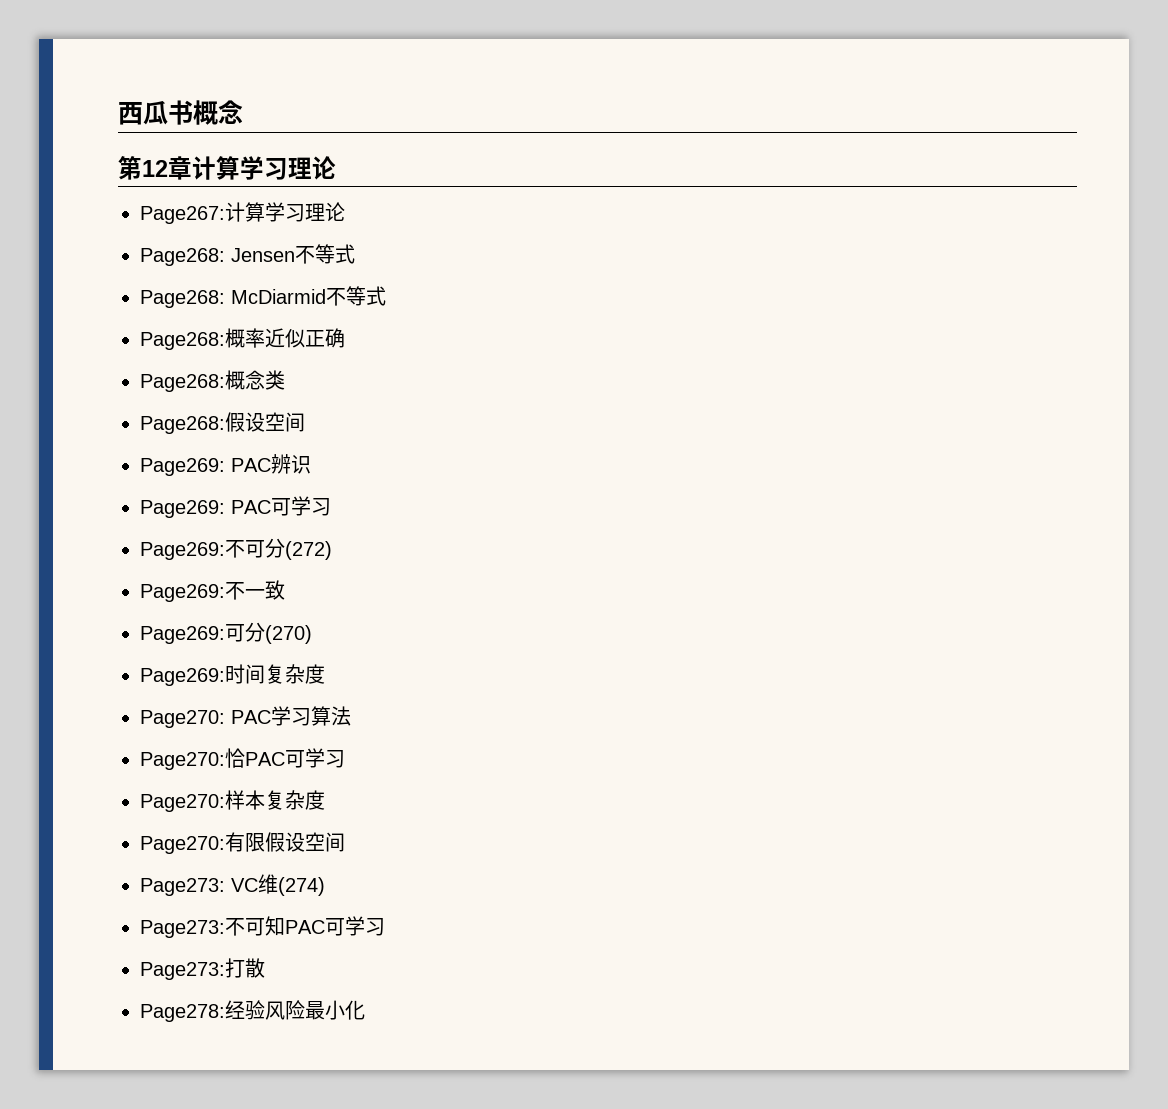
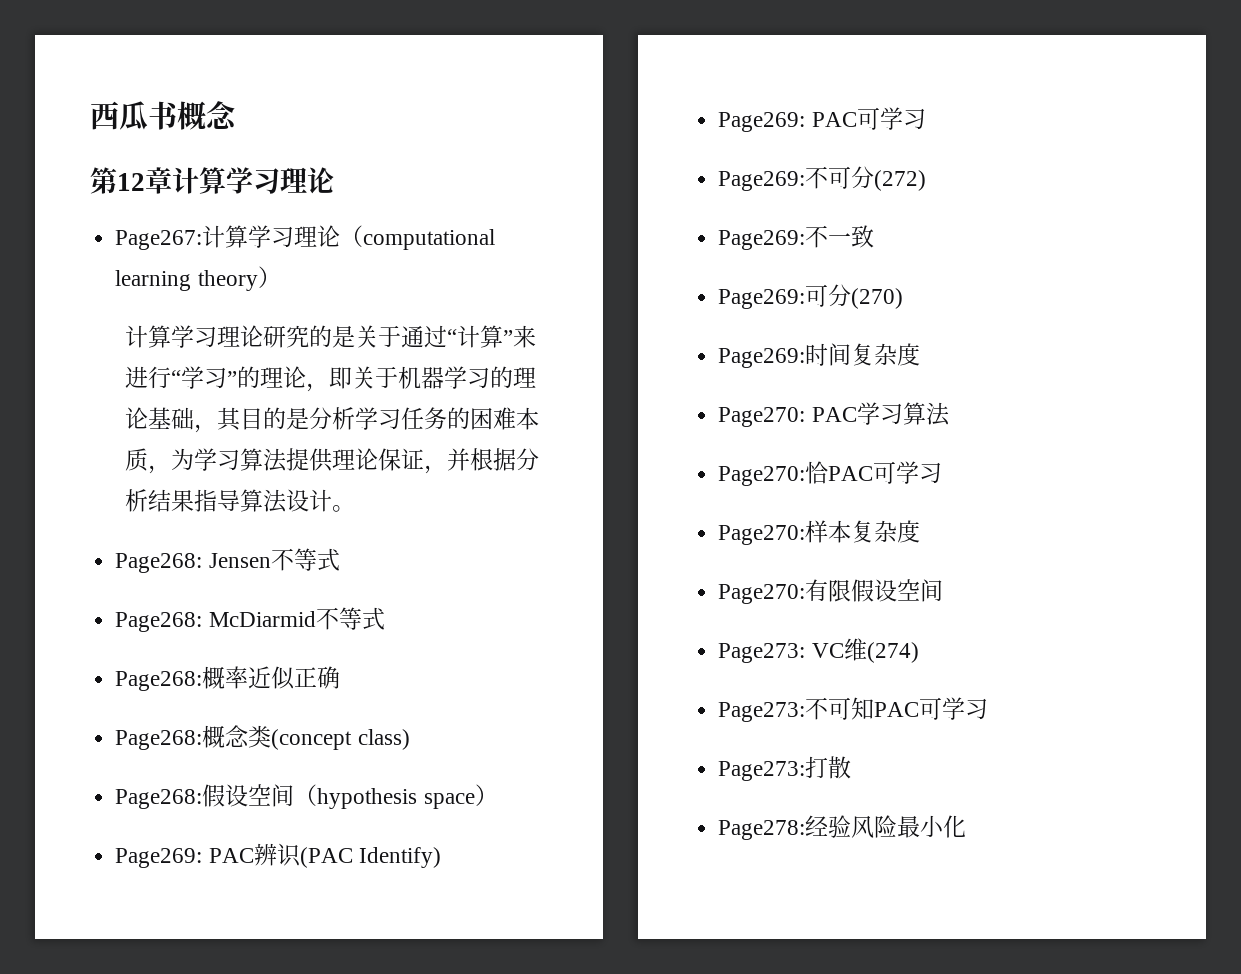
- Page267:计算学习理论
+ Page267:计算学习理论（computational learning theory）
+ 计算学习理论研究的是关于通过“计算”来进行“学习”的理论，即关于机器学习的理论基础，其目的是分析学习任务的困难本质，为学习算法提供理论保证，并根据分析结果指导算法设计。
- Page268:概念类
+ Page268:概念类(concept class)
- Page268:假设空间
+ Page268:假设空间（hypothesis space）
- Page269: PAC辨识
+ Page269: PAC辨识(PAC Identify)

